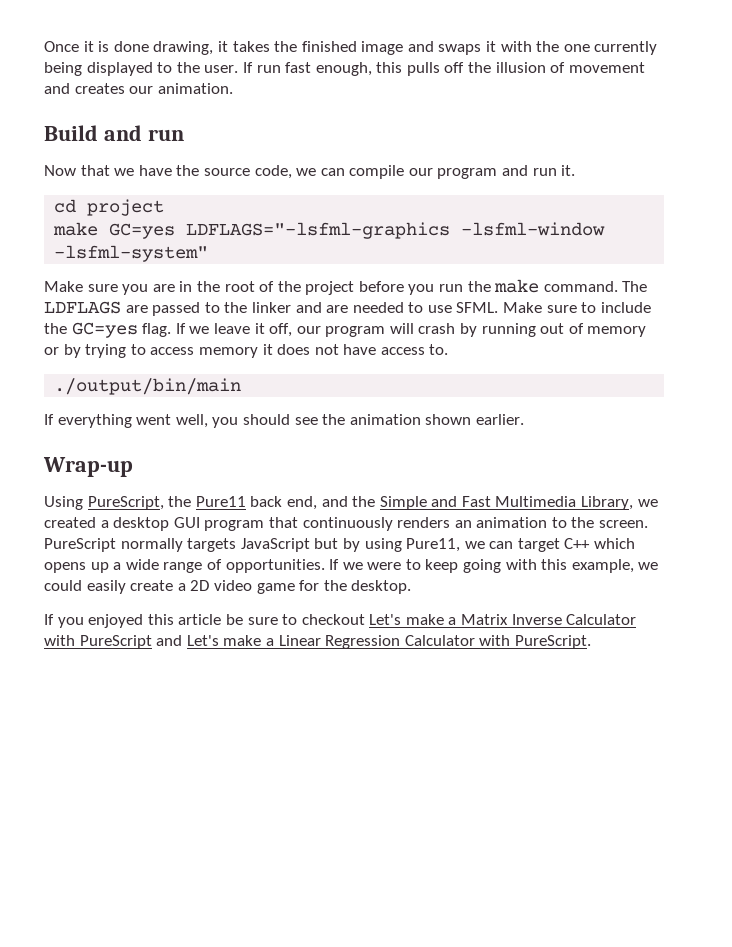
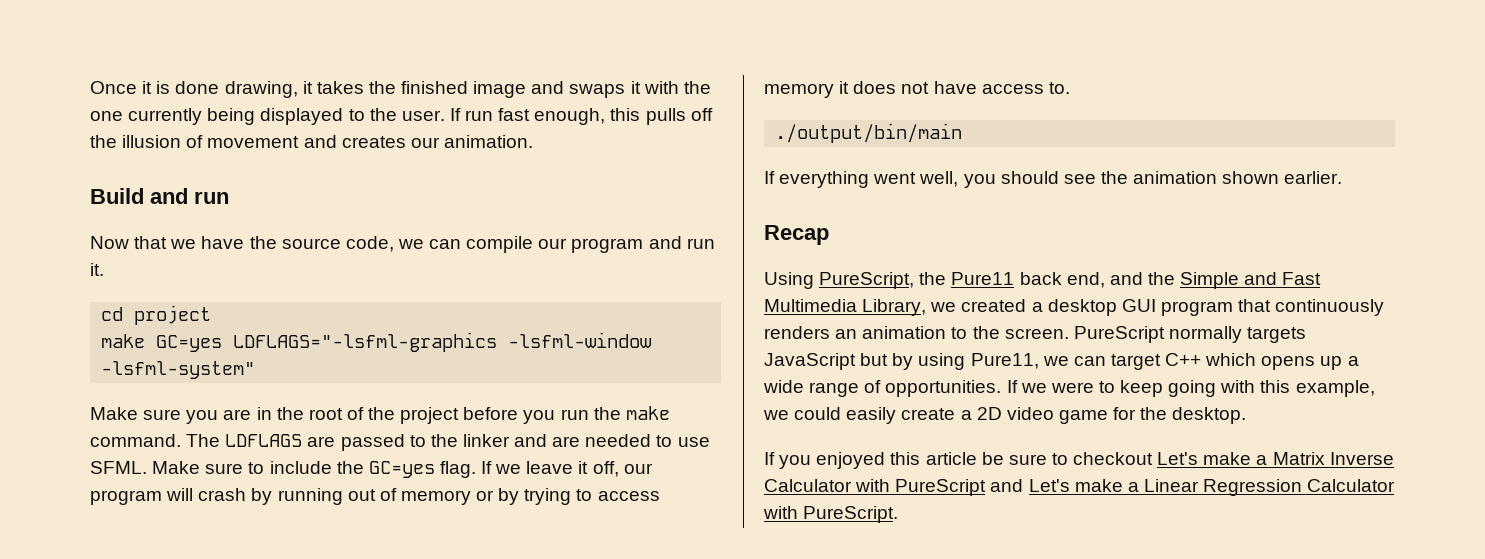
- Wrap-up
+ Recap

